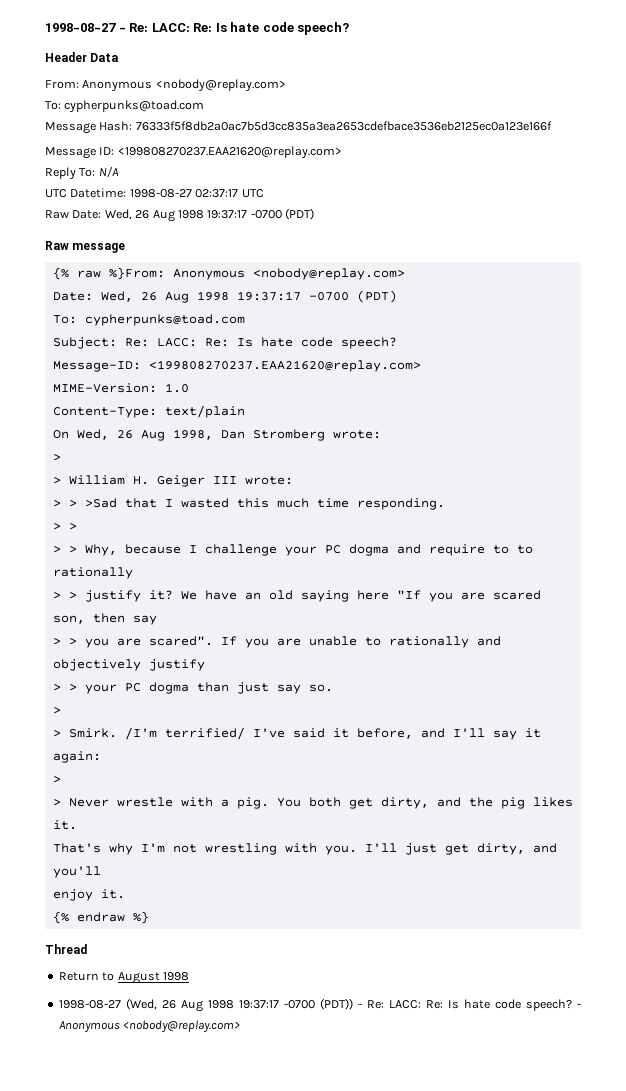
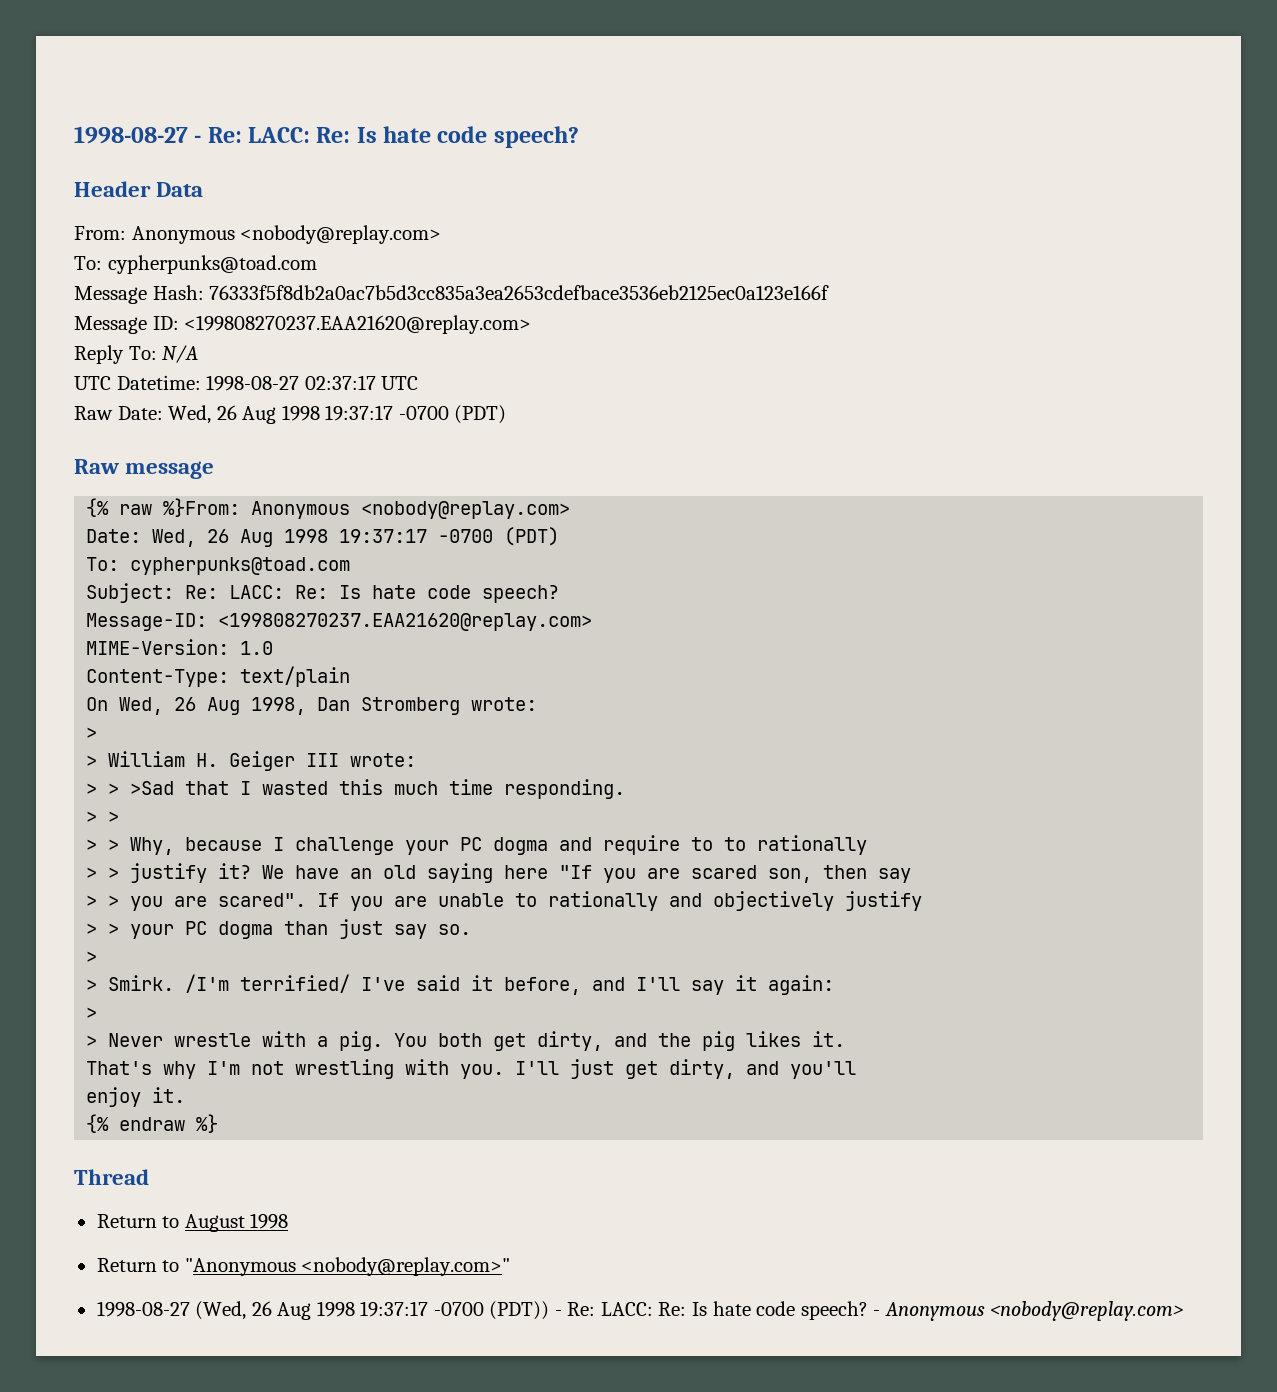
+ Return to "Anonymous <nobody@replay.com>"

